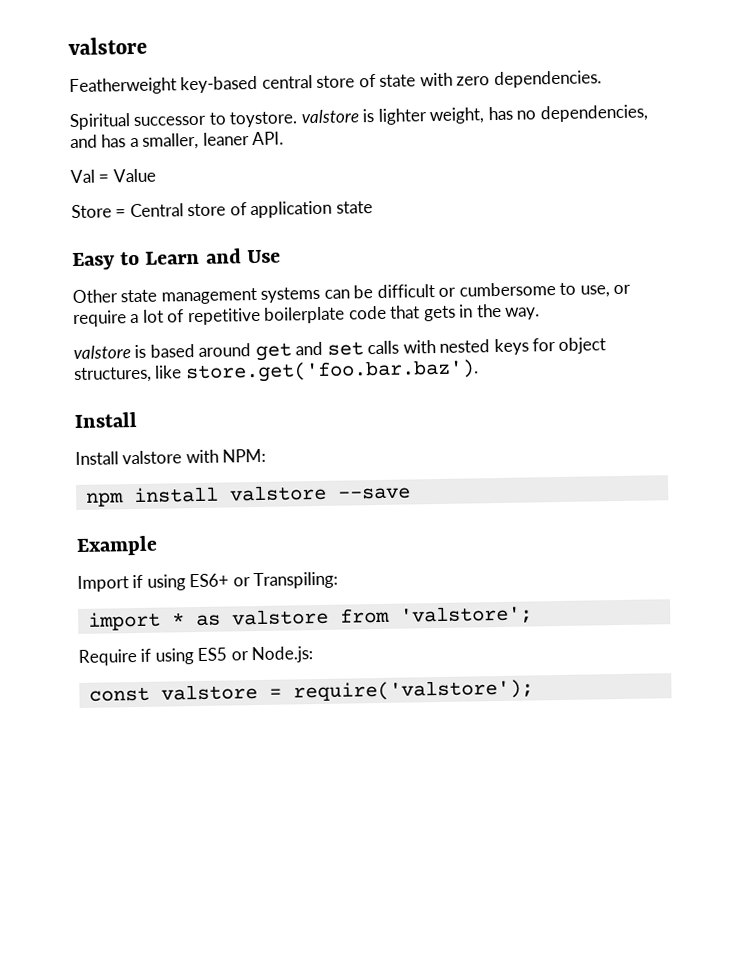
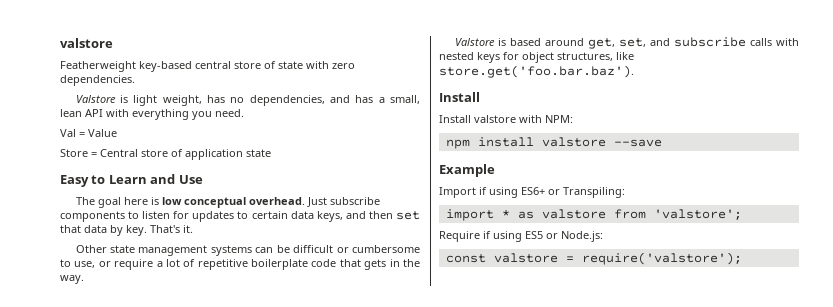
- Spiritual successor to toystore. valstore is lighter weight, has no dependencies, and has a smaller, leaner API.
+ Valstore is light weight, has no dependencies, and has a small, lean API with everything you need.
+ The goal here is low conceptual overhead. Just subscribe components to listen for updates to certain data keys, and then set that data by key. That's it.
- valstore is based around get and set calls with nested keys for object structures, like store.get('foo.bar.baz').
+ Valstore is based around get, set, and subscribe calls with nested keys for object structures, like store.get('foo.bar.baz').

